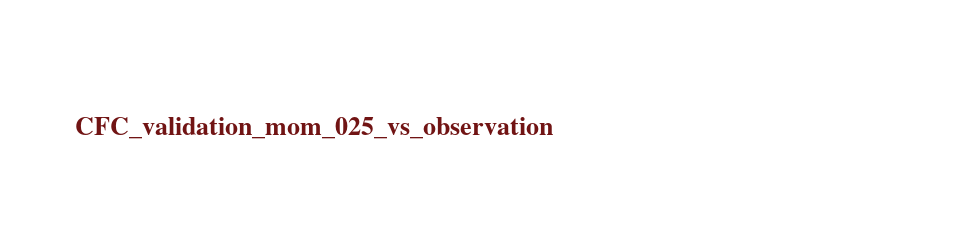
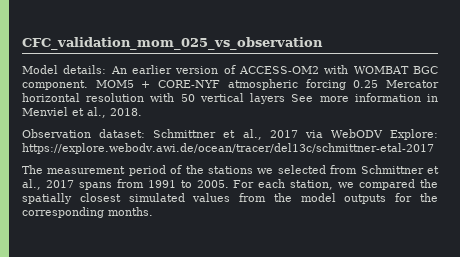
+ Model details: An earlier version of ACCESS-OM2 with WOMBAT BGC component. MOM5 + CORE-NYF atmospheric forcing 0.25 Mercator horizontal resolution with 50 vertical layers See more information in Menviel et al., 2018.
+ Observation dataset: Schmittner et al., 2017 via WebODV Explore: https://explore.webodv.awi.de/ocean/tracer/del13c/schmittner-etal-2017
+ The measurement period of the stations we selected from Schmittner et al., 2017 spans from 1991 to 2005. For each station, we compared the spatially closest simulated values from the model outputs for the corresponding months.

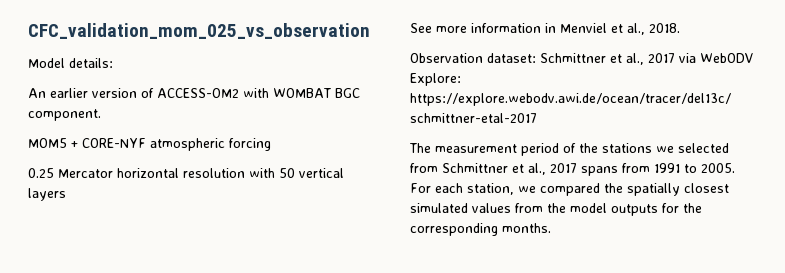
- Model details: An earlier version of ACCESS-OM2 with WOMBAT BGC component. MOM5 + CORE-NYF atmospheric forcing 0.25 Mercator horizontal resolution with 50 vertical layers See more information in Menviel et al., 2018.
+ Model details:
+ An earlier version of ACCESS-OM2 with WOMBAT BGC component.
+ MOM5 + CORE-NYF atmospheric forcing
+ 0.25 Mercator horizontal resolution with 50 vertical layers
+ See more information in Menviel et al., 2018.

